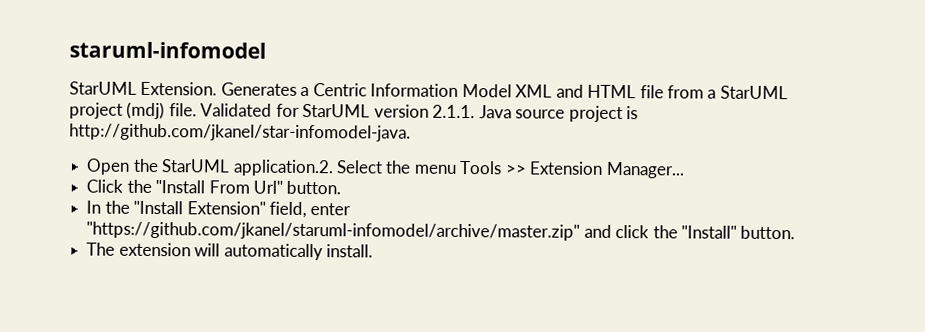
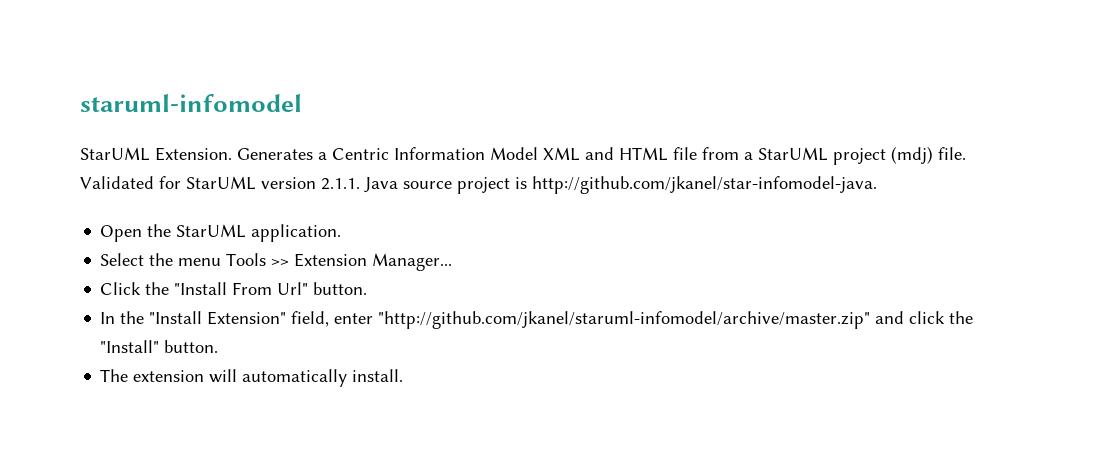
- Open the StarUML application.2. Select the menu Tools >> Extension Manager...
+ Open the StarUML application.
+ Select the menu Tools >> Extension Manager...
- In the "Install Extension" field, enter "https://github.com/jkanel/staruml-infomodel/archive/master.zip" and click the "Install" button.
+ In the "Install Extension" field, enter "http://github.com/jkanel/staruml-infomodel/archive/master.zip" and click the "Install" button.

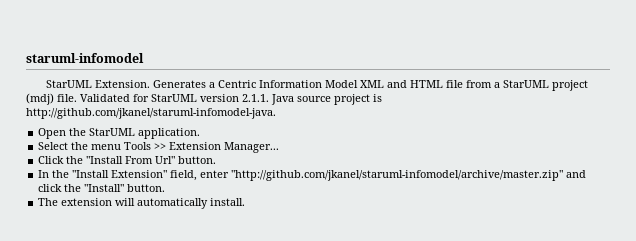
- Validated for StarUML version 2.1.1. Java source project is http://github.com/jkanel/star-infomodel-java.
+ Validated for StarUML version 2.1.1. Java source project is http://github.com/jkanel/staruml-infomodel-java.

